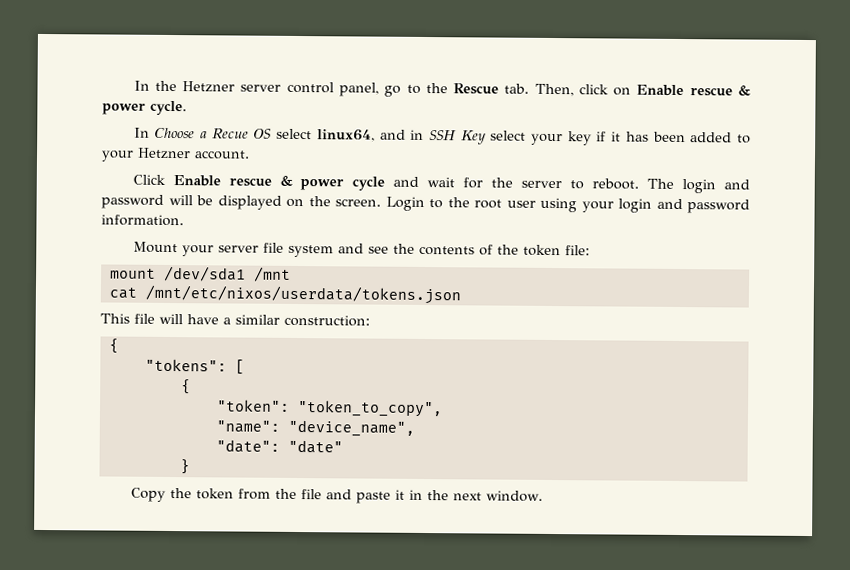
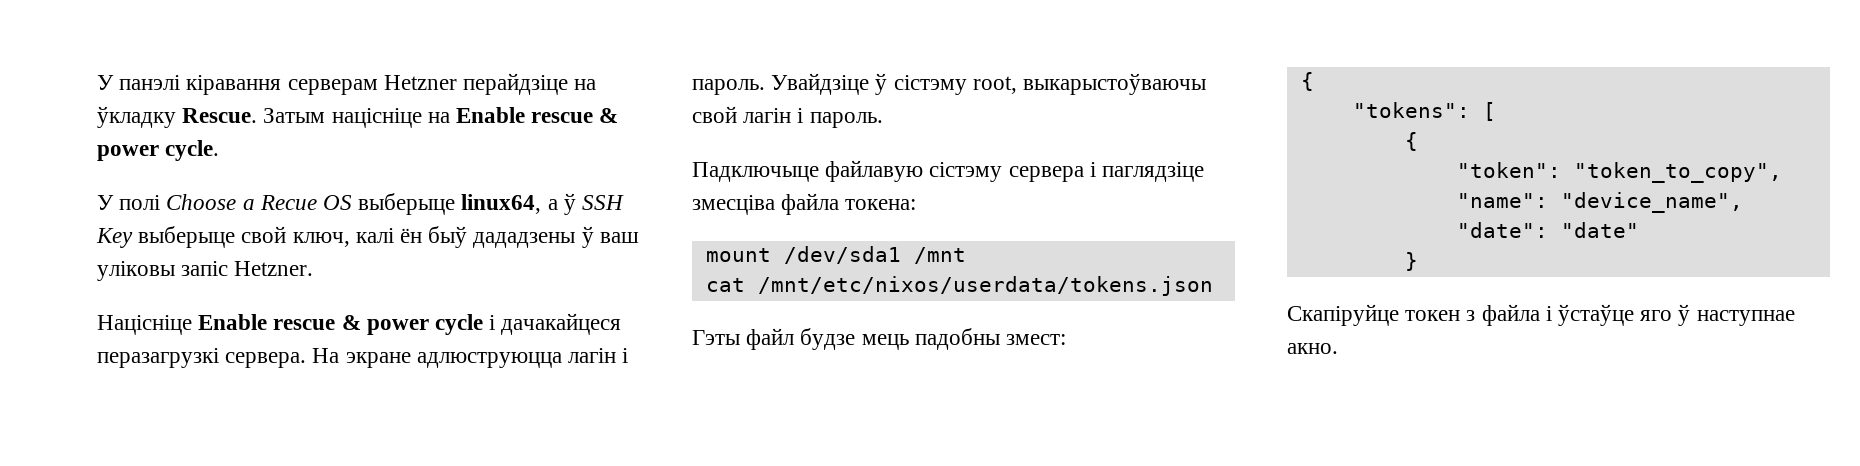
- In the Hetzner server control panel, go to the Rescue tab. Then, click on Enable rescue & power cycle.
+ У панэлі кіравання серверам Hetzner перайдзіце на ўкладку Rescue. Затым націсніце на Enable rescue & power cycle.
- In Choose a Recue OS select linux64, and in SSH Key select your key if it has been added to your Hetzner account.
- Click Enable rescue & power cycle and wait for the server to reboot. The login and password will be displayed on the screen. Login to the root user using your login and password information.
- Mount your server file system and see the contents of the token file:
+ У полі Choose a Recue OS выберыце linux64, а ў SSH Key выберыце свой ключ, калі ён быў дададзены ў ваш уліковы запіс Hetzner.
+ Націсніце Enable rescue & power cycle і дачакайцеся перазагрузкі сервера. На экране адлюструюцца лагін і пароль. Увайдзіце ў сістэму root, выкарыстоўваючы свой лагін і пароль.
+ Падключыце файлавую сістэму сервера і паглядзіце змесціва файла токена:
- This file will have a similar construction:
+ Гэты файл будзе мець падобны змест:
- Copy the token from the file and paste it in the next window.
+ Скапіруйце токен з файла і ўстаўце яго ў наступнае акно.

